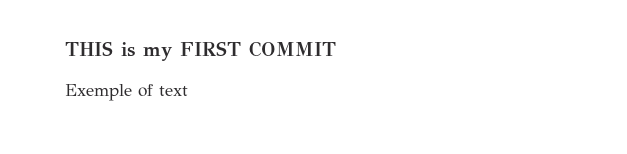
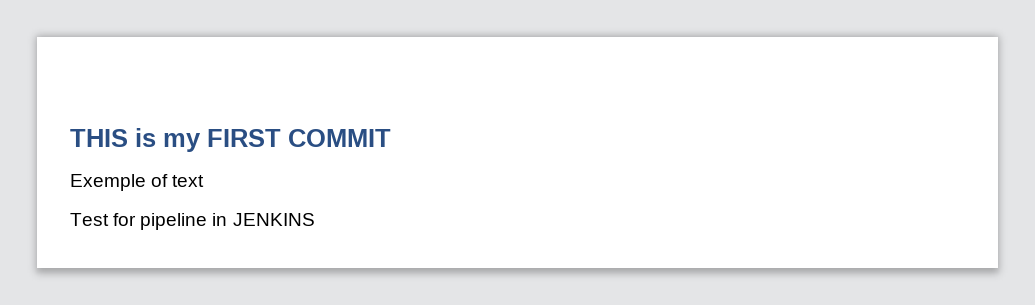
+ Test for pipeline in JENKINS

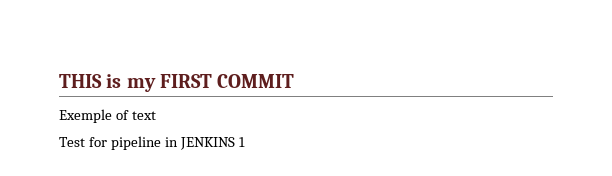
- Test for pipeline in JENKINS
+ Test for pipeline in JENKINS 1

